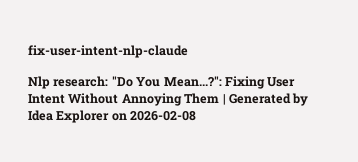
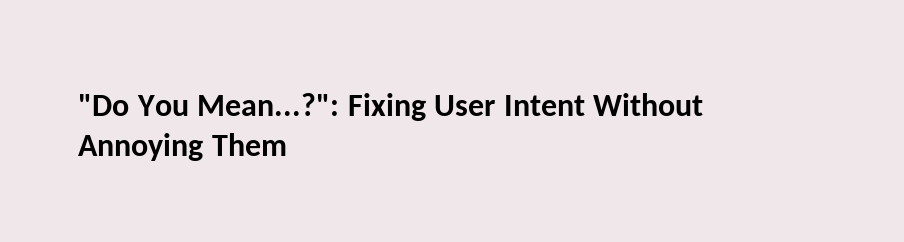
- fix-user-intent-nlp-claude
- Nlp research: "Do You Mean...?": Fixing User Intent Without Annoying Them | Generated by Idea Explorer on 2026-02-08
+ "Do You Mean...?": Fixing User Intent Without Annoying Them

